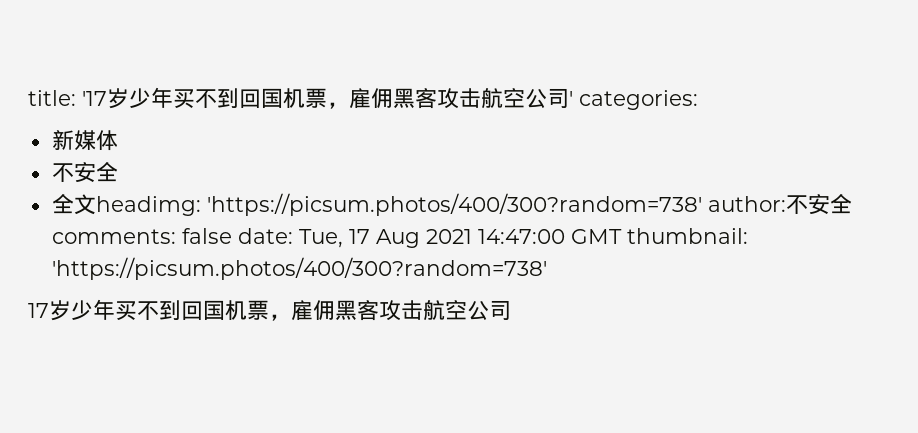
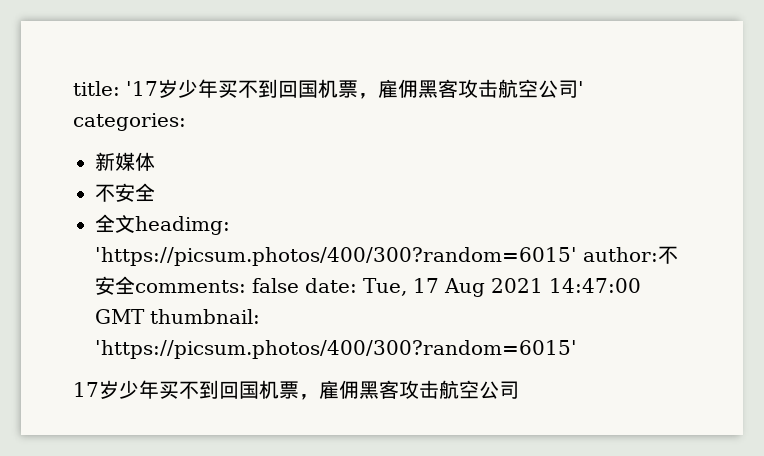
- 全文headimg: 'https://picsum.photos/400/300?random=738' author:不安全comments: false date: Tue, 17 Aug 2021 14:47:00 GMT thumbnail: 'https://picsum.photos/400/300?random=738'
+ 全文headimg: 'https://picsum.photos/400/300?random=6015' author:不安全comments: false date: Tue, 17 Aug 2021 14:47:00 GMT thumbnail: 'https://picsum.photos/400/300?random=6015'

